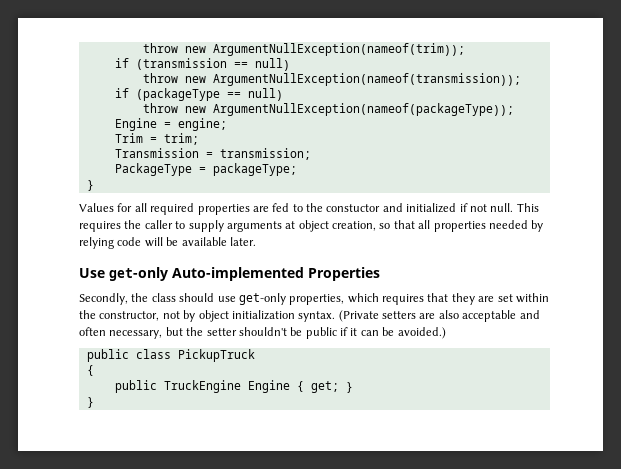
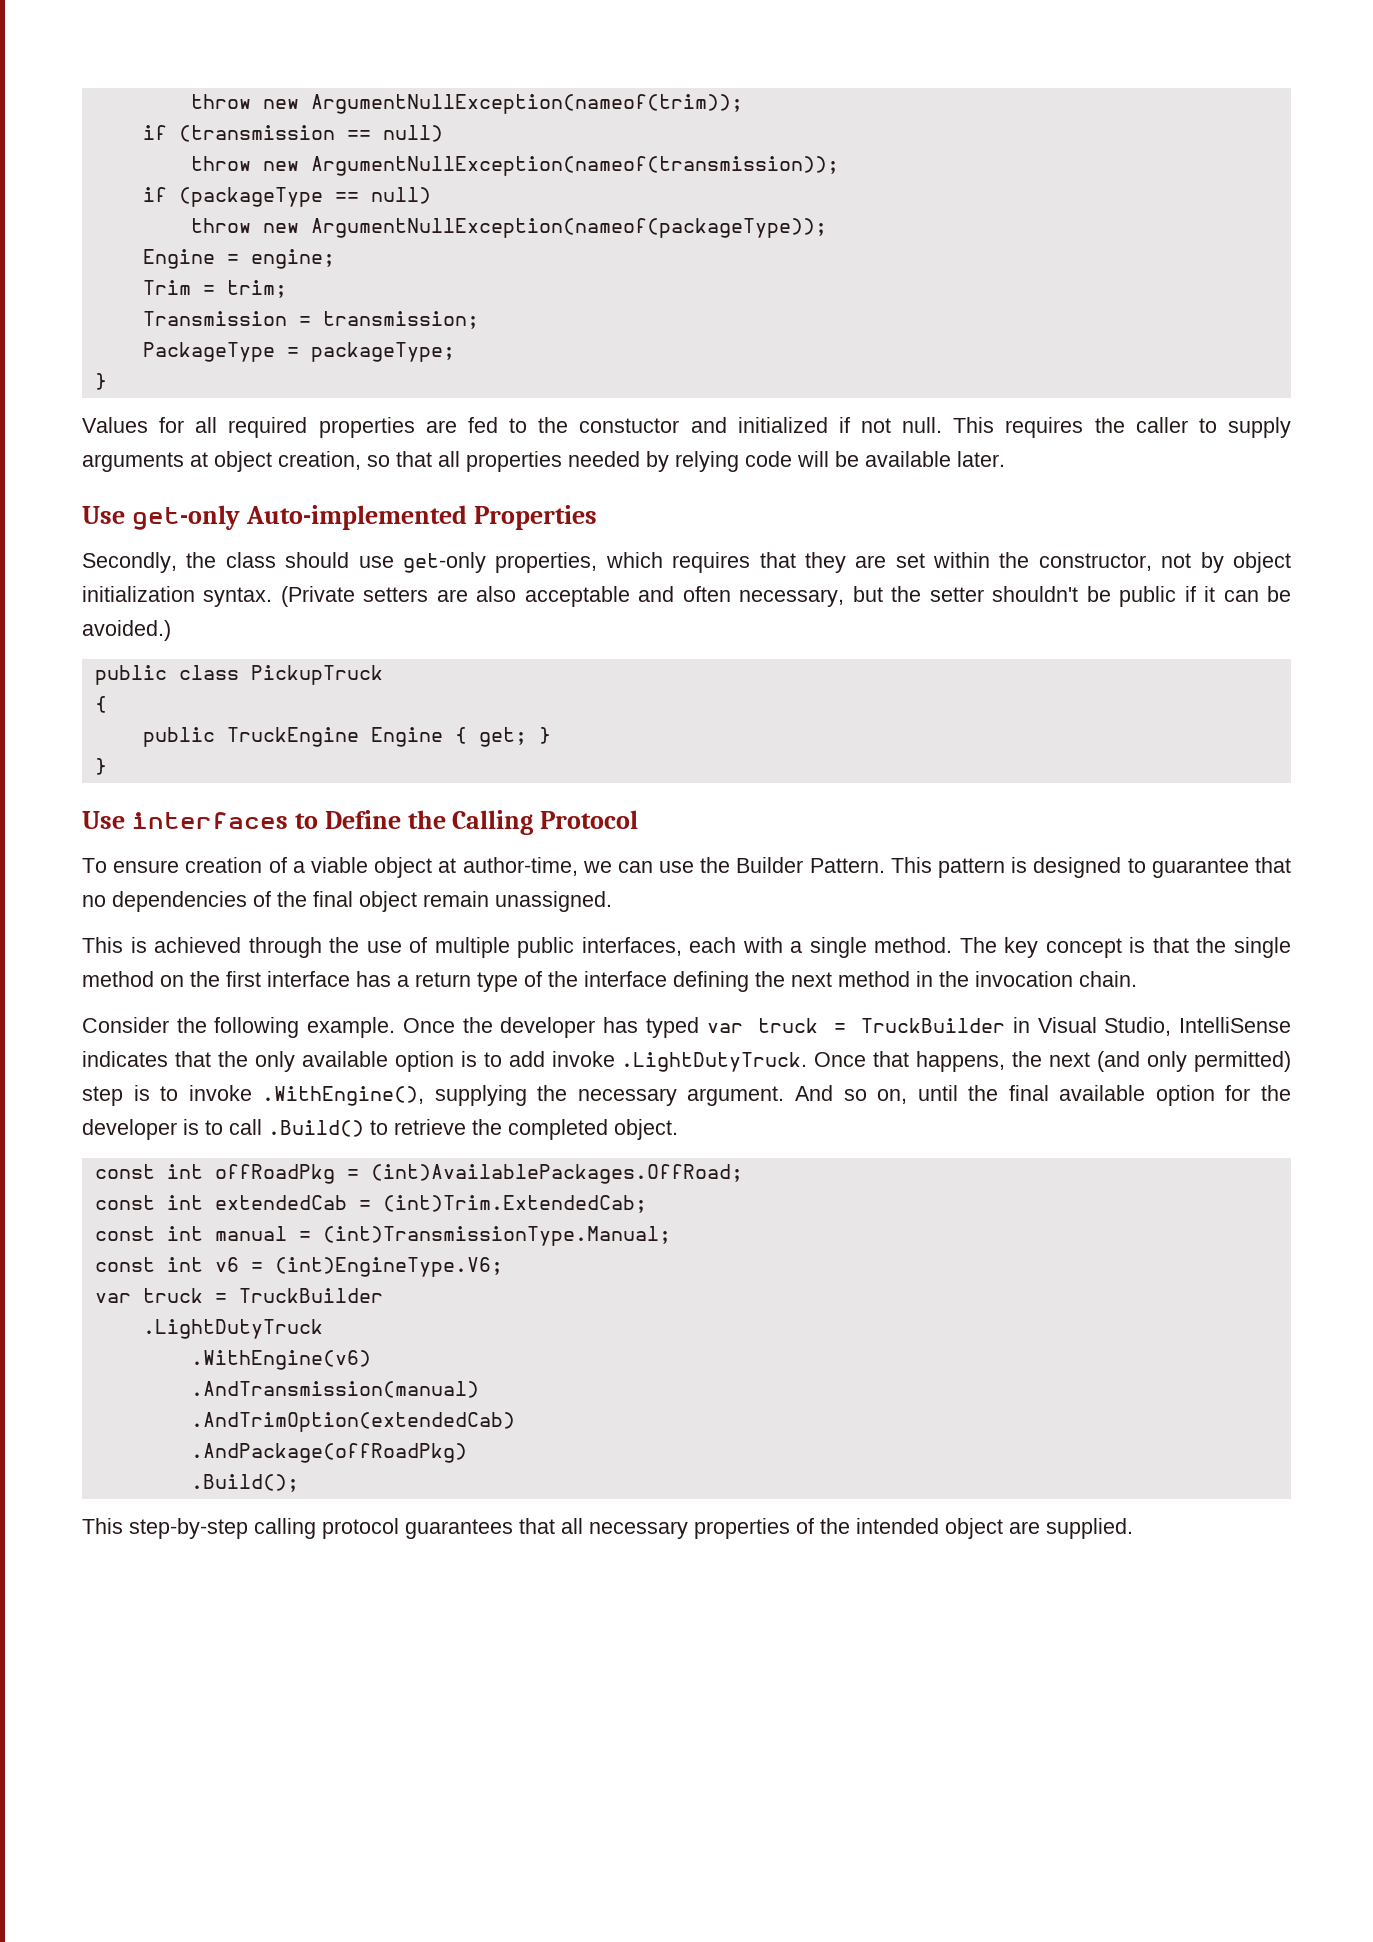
+ Use interfaces to Define the Calling Protocol
+ To ensure creation of a viable object at author-time, we can use the Builder Pattern. This pattern is designed to guarantee that no dependencies of the final object remain unassigned.
+ This is achieved through the use of multiple public interfaces, each with a single method. The key concept is that the single method on the first interface has a return type of the interface defining the next method in the invocation chain.
+ Consider the following example. Once the developer has typed var truck = TruckBuilder in Visual Studio, IntelliSense indicates that the only available option is to add invoke .LightDutyTruck. Once that happens, the next (and only permitted) step is to invoke .WithEngine(), supplying the necessary argument. And so on, until the final available option for the developer is to call .Build() to retrieve the completed object.
+ const int offRoadPkg = (int)AvailablePackages.OffRoad;
+ const int extendedCab = (int)Trim.ExtendedCab;
+ const int manual = (int)TransmissionType.Manual;
+ const int v6 = (int)EngineType.V6;
+ var truck = TruckBuilder
+ .LightDutyTruck
+ .WithEngine(v6)
+ .AndTransmission(manual)
+ .AndTrimOption(extendedCab)
+ .AndPackage(offRoadPkg)
+ .Build();
+ This step-by-step calling protocol guarantees that all necessary properties of the intended object are supplied.

